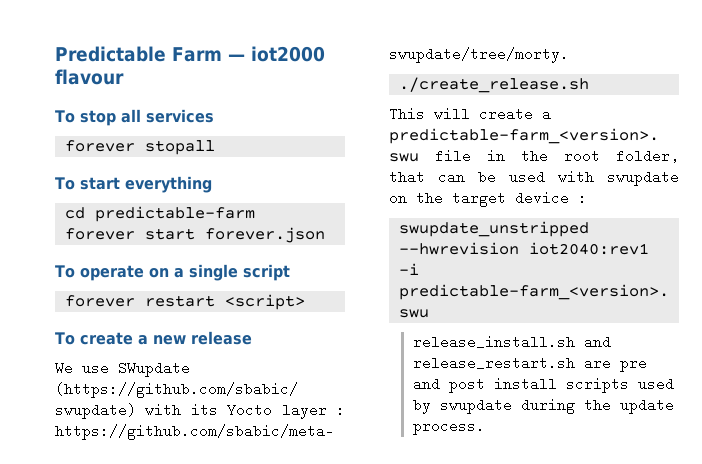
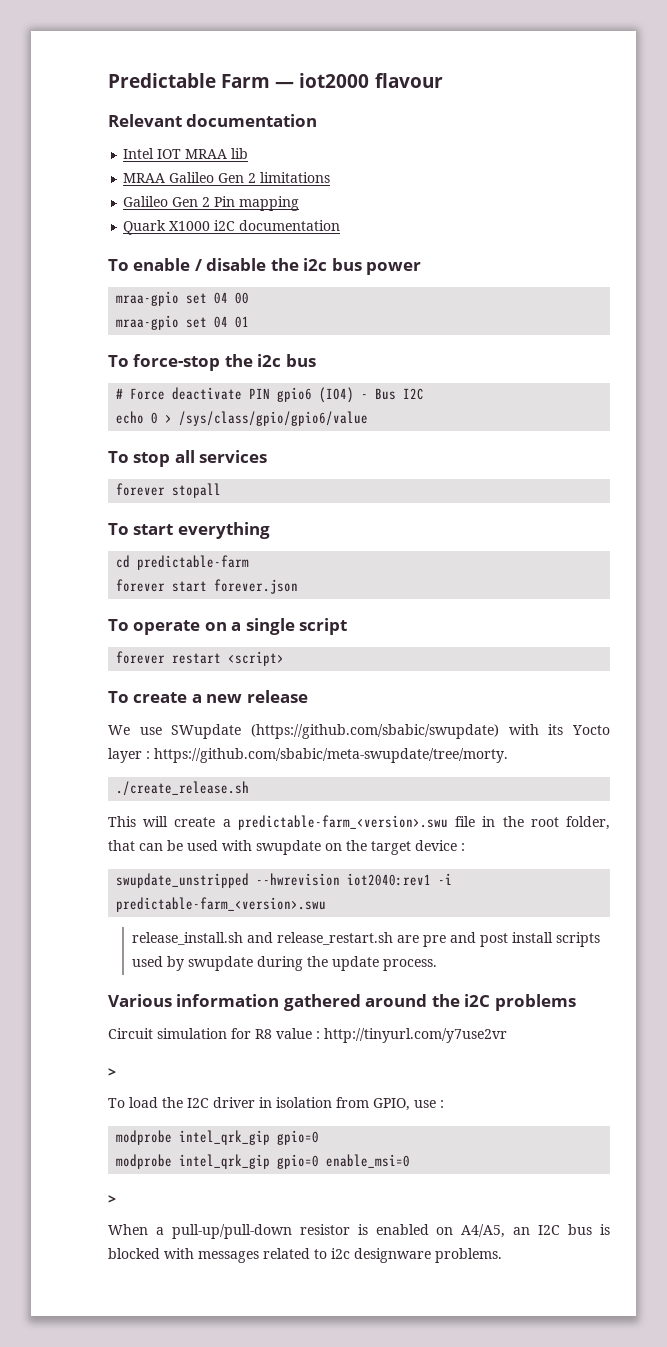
+ Relevant documentation
+ Intel IOT MRAA lib
+ MRAA Galileo Gen 2 limitations
+ Galileo Gen 2 Pin mapping
+ Quark X1000 i2C documentation
+ To enable / disable the i2c bus power
+ mraa-gpio set 04 00
+ mraa-gpio set 04 01
+ To force-stop the i2c bus
+ # Force deactivate PIN gpio6 (IO4) - Bus I2C
+ echo 0 > /sys/class/gpio/gpio6/value
+ Various information gathered around the i2C problems
+ Circuit simulation for R8 value : http://tinyurl.com/y7use2vr
+ >
+ To load the I2C driver in isolation from GPIO, use :
+ modprobe intel_qrk_gip gpio=0
+ modprobe intel_qrk_gip gpio=0 enable_msi=0
+ >
+ When a pull-up/pull-down resistor is enabled on A4/A5, an I2C bus is blocked with messages related to i2c designware problems.

